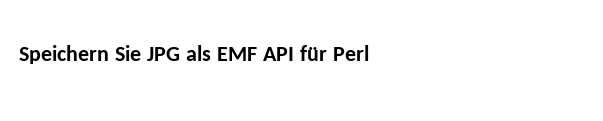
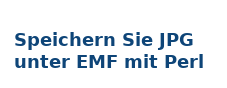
- Speichern Sie JPG als EMF API für Perl
+ Speichern Sie JPG unter EMF mit Perl

